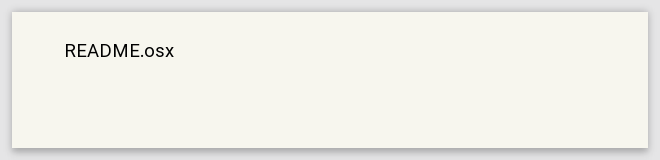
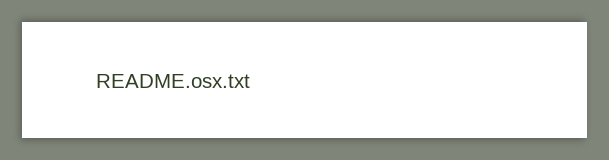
- README.osx
+ README.osx.txt

